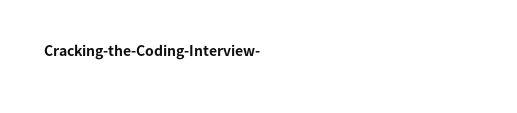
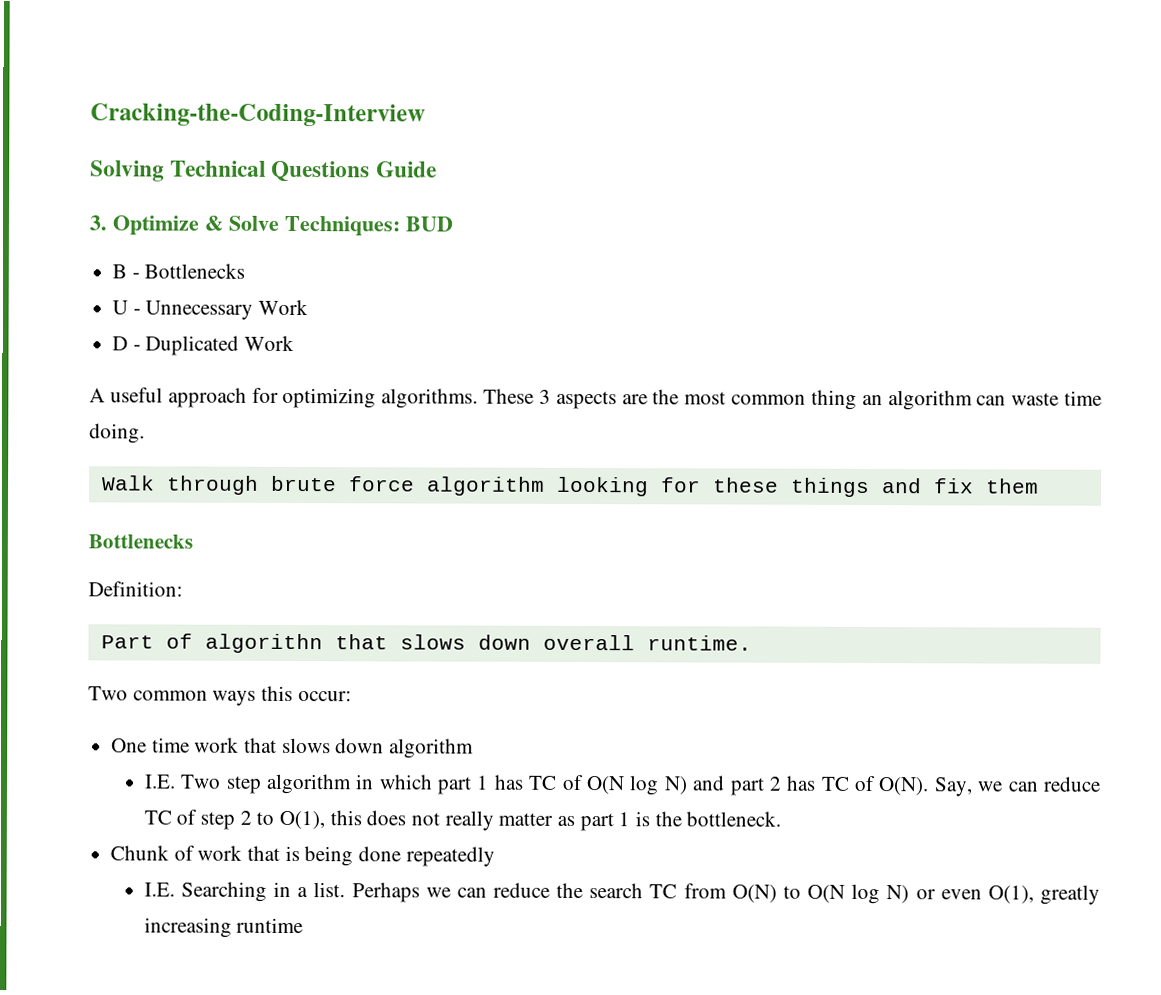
- Cracking-the-Coding-Interview-
+ Cracking-the-Coding-Interview
+ Solving Technical Questions Guide
+ 3. Optimize & Solve Techniques: BUD
+ B - Bottlenecks
+ U - Unnecessary Work
+ D - Duplicated Work
+ A useful approach for optimizing algorithms. These 3 aspects are the most common thing an algorithm can waste time doing.
+ Walk through brute force algorithm looking for these things and fix them
+ Bottlenecks
+ Definition:
+ Part of algorithn that slows down overall runtime.
+ Two common ways this occur:
+ One time work that slows down algorithm
+ I.E. Two step algorithm in which part 1 has TC of O(N log N) and part 2 has TC of O(N). Say, we can reduce TC of step 2 to O(1), this does not really matter as part 1 is the bottleneck.
+ Chunk of work that is being done repeatedly
+ I.E. Searching in a list. Perhaps we can reduce the search TC from O(N) to O(N log N) or even O(1), greatly increasing runtime

